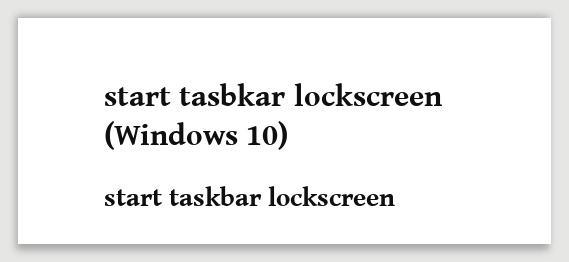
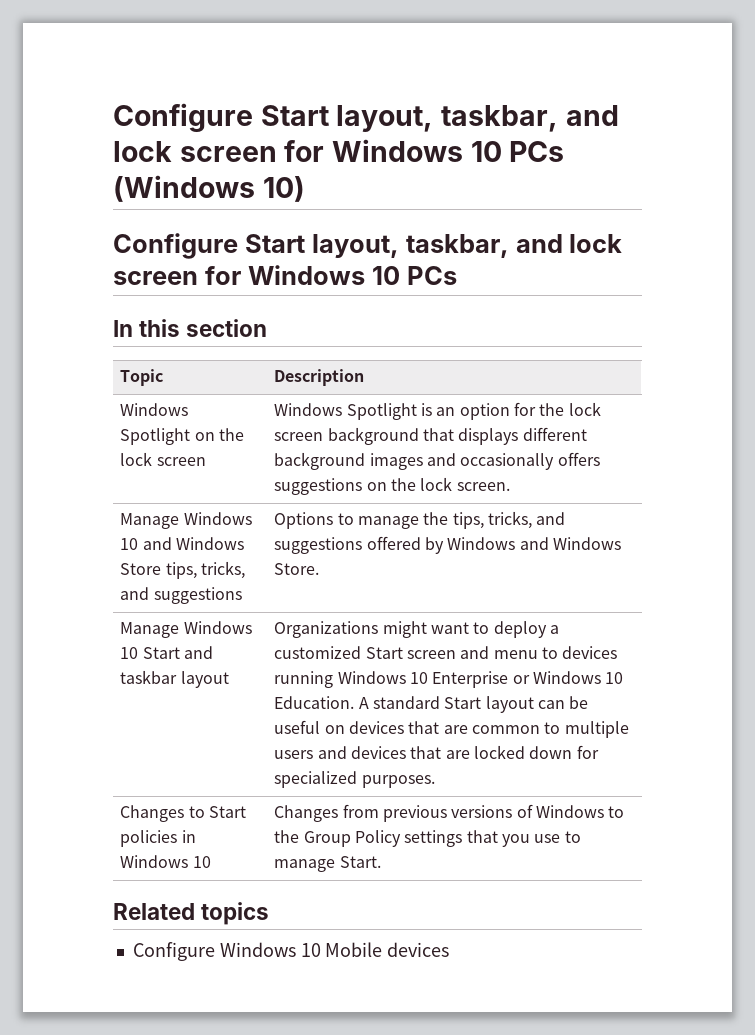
- start tasbkar lockscreen (Windows 10)
- start taskbar lockscreen
+ Configure Start layout, taskbar, and lock screen for Windows 10 PCs (Windows 10)
+ Configure Start layout, taskbar, and lock screen for Windows 10 PCs
+ In this section
+ Topic | Description
+ Windows Spotlight on the lock screen | Windows Spotlight is an option for the lock screen background that displays different background images and occasionally offers suggestions on the lock screen.
+ Manage Windows 10 and Windows Store tips, tricks, and suggestions | Options to manage the tips, tricks, and suggestions offered by Windows and Windows Store.
+ Manage Windows 10 Start and taskbar layout | Organizations might want to deploy a customized Start screen and menu to devices running Windows 10 Enterprise or Windows 10 Education. A standard Start layout can be useful on devices that are common to multiple users and devices that are locked down for specialized purposes.
+ Changes to Start policies in Windows 10 | Changes from previous versions of Windows to the Group Policy settings that you use to manage Start.
+ Related topics
+ Configure Windows 10 Mobile devices

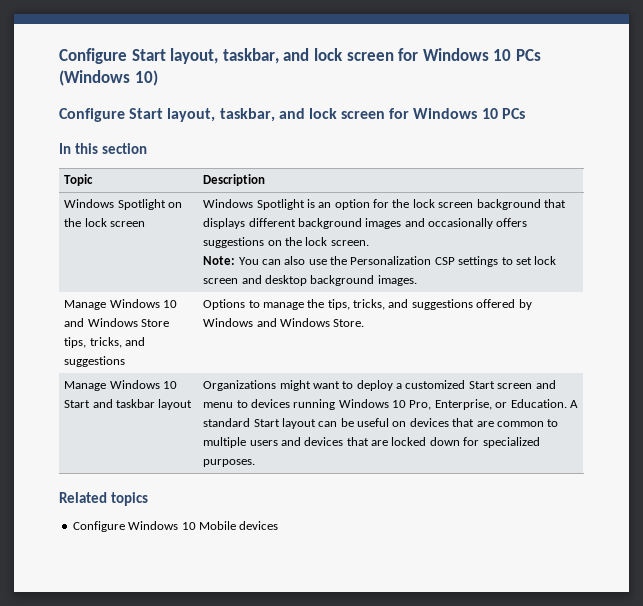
+ Note: You can also use the Personalization CSP settings to set lock screen and desktop background images.
- Organizations might want to deploy a customized Start screen and menu to devices running Windows 10 Enterprise or Windows 10 Education.
+ Organizations might want to deploy a customized Start screen and menu to devices running Windows 10 Pro, Enterprise, or Education.
- Changes to Start policies in Windows 10 | Changes from previous versions of Windows to the Group Policy settings that you use to manage Start.

